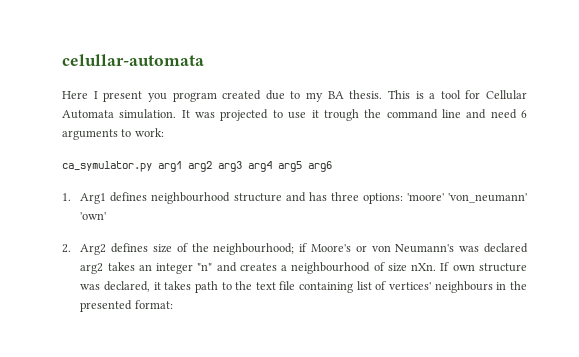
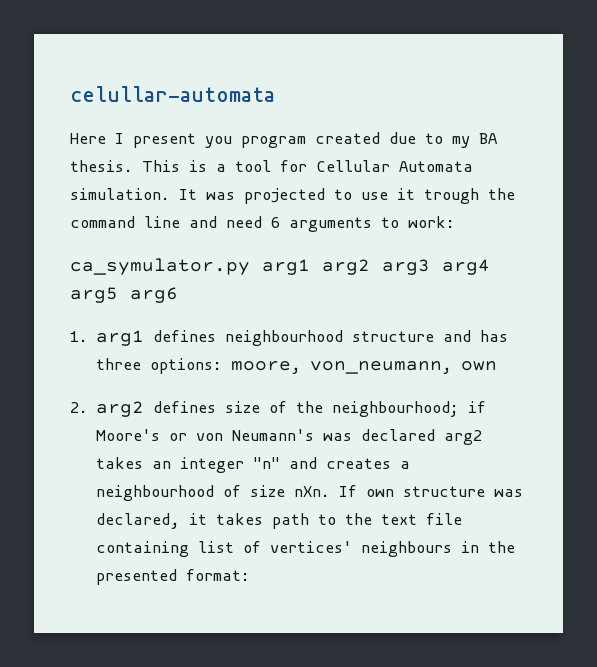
- 1. Arg1 defines neighbourhood structure and has three options: 'moore' 'von_neumann' 'own'
+ 1. arg1 defines neighbourhood structure and has three options: moore, von_neumann, own
- 2. Arg2 defines size of the neighbourhood; if Moore's or von Neumann's was declared arg2 takes an integer "n" and creates a neighbourhood of size nXn.
+ 2. arg2 defines size of the neighbourhood; if Moore's or von Neumann's was declared arg2 takes an integer "n" and creates a neighbourhood of size nXn.

